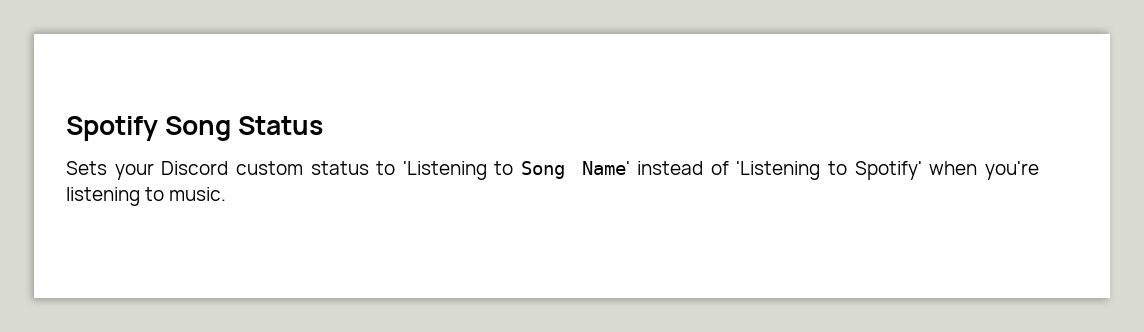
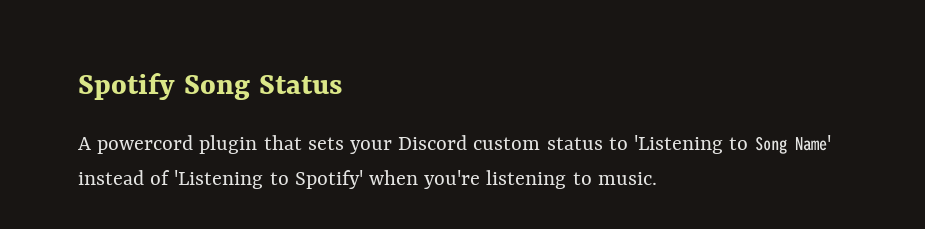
- Sets your Discord custom status to 'Listening to Song Name' instead of 'Listening to Spotify' when you're listening to music.
+ A powercord plugin that sets your Discord custom status to 'Listening to Song Name' instead of 'Listening to Spotify' when you're listening to music.

